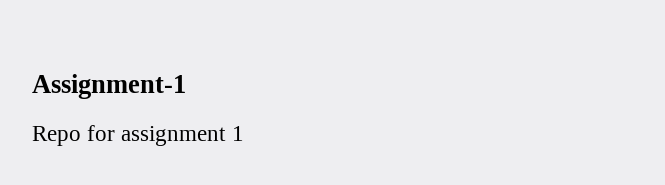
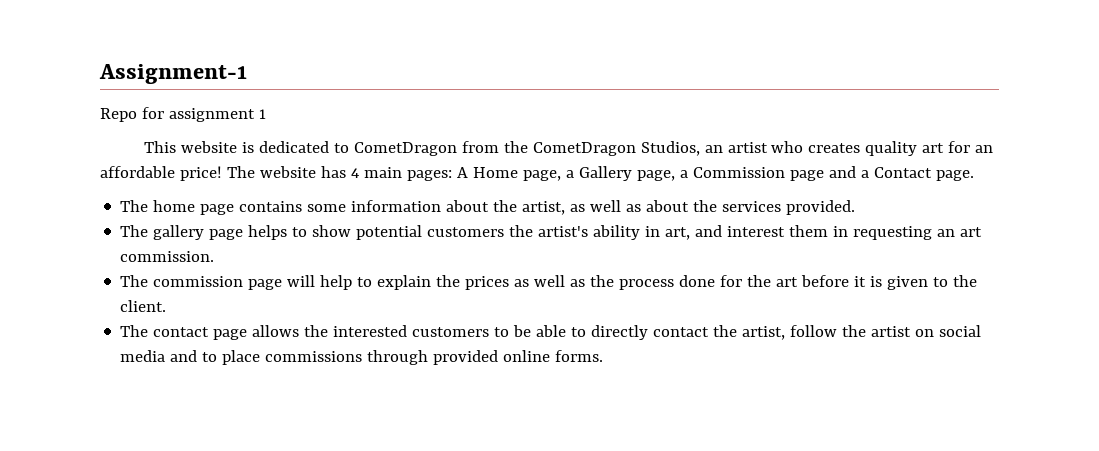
+ This website is dedicated to CometDragon from the CometDragon Studios, an artist who creates quality art for an affordable price! The website has 4 main pages: A Home page, a Gallery page, a Commission page and a Contact page.
+ The home page contains some information about the artist, as well as about the services provided.
+ The gallery page helps to show potential customers the artist's ability in art, and interest them in requesting an art commission.
+ The commission page will help to explain the prices as well as the process done for the art before it is given to the client.
+ The contact page allows the interested customers to be able to directly contact the artist, follow the artist on social media and to place commissions through provided online forms.

